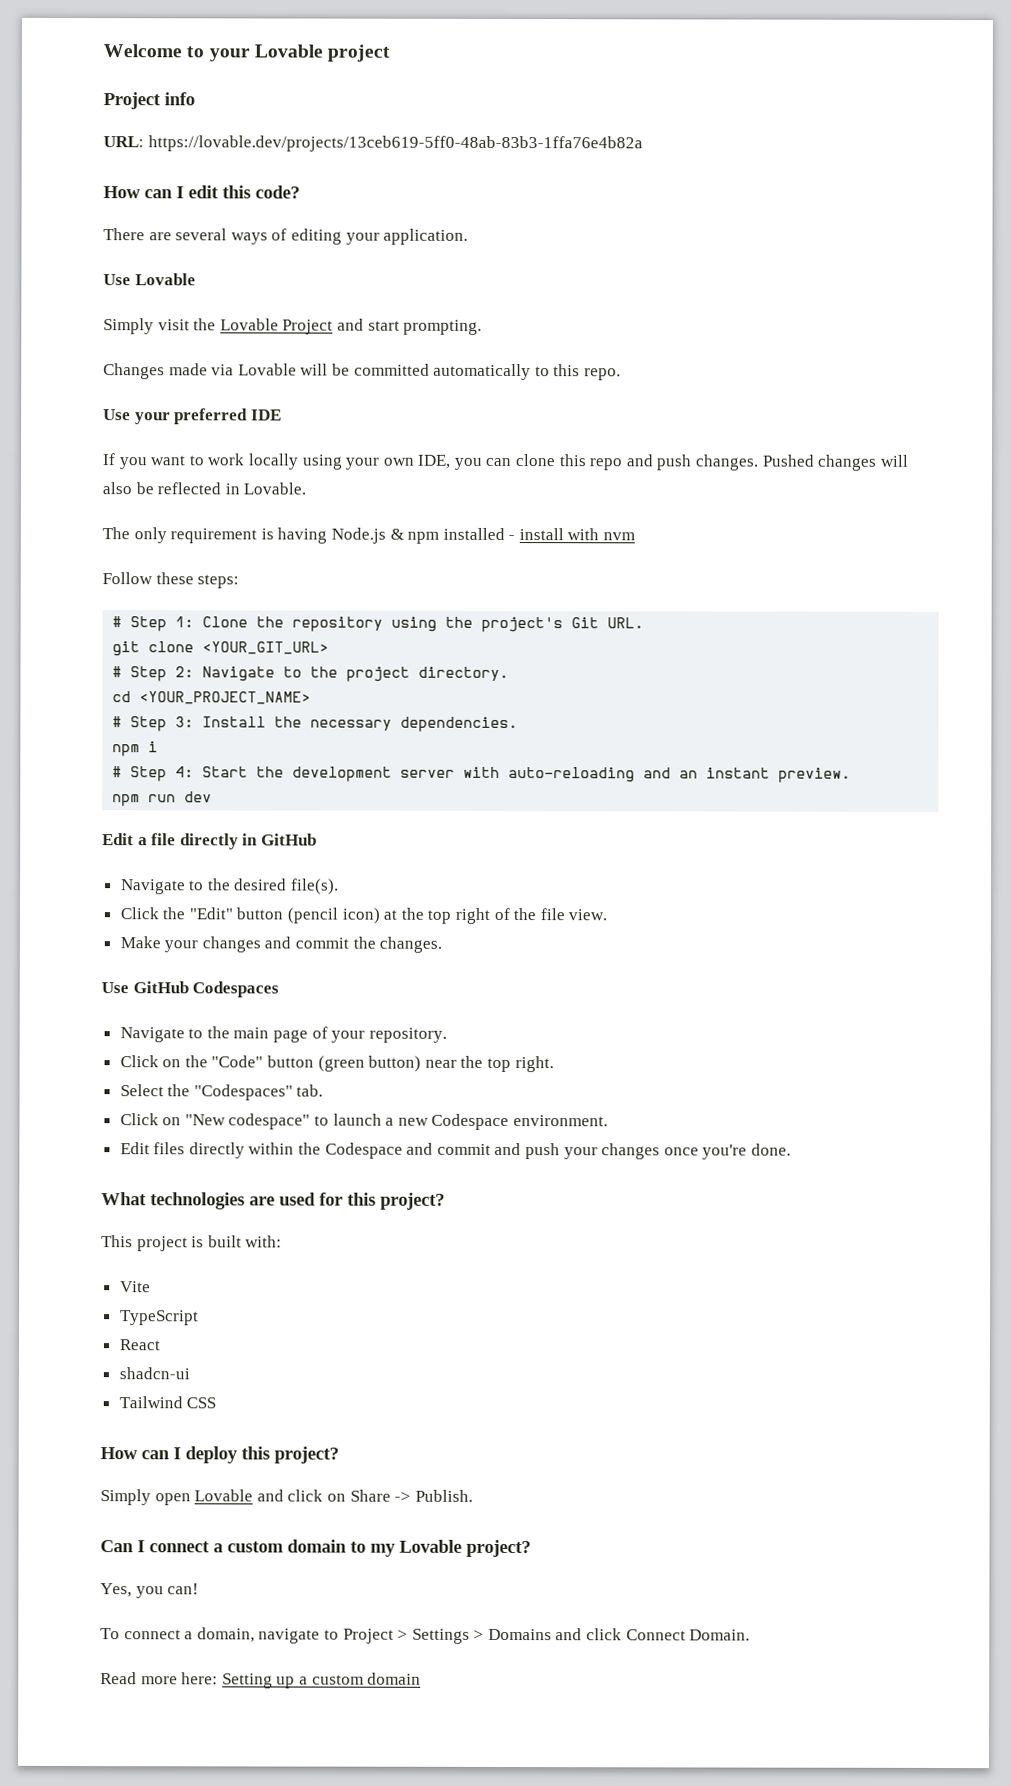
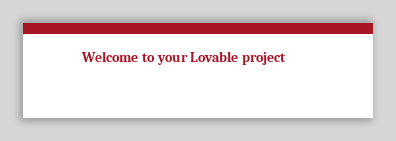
- Project info
- URL: https://lovable.dev/projects/13ceb619-5ff0-48ab-83b3-1ffa76e4b82a
- How can I edit this code?
- There are several ways of editing your application.
- Use Lovable
- Simply visit the Lovable Project and start prompting.
- Changes made via Lovable will be committed automatically to this repo.
- Use your preferred IDE
- If you want to work locally using your own IDE, you can clone this repo and push changes. Pushed changes will also be reflected in Lovable.
- The only requirement is having Node.js & npm installed - install with nvm
- Follow these steps:
- # Step 1: Clone the repository using the project's Git URL.
- git clone <YOUR_GIT_URL>
- # Step 2: Navigate to the project directory.
- cd <YOUR_PROJECT_NAME>
- # Step 3: Install the necessary dependencies.
- npm i
- # Step 4: Start the development server with auto-reloading and an instant preview.
- npm run dev
- Edit a file directly in GitHub
- Navigate to the desired file(s).
- Click the "Edit" button (pencil icon) at the top right of the file view.
- Make your changes and commit the changes.
- Use GitHub Codespaces
- Navigate to the main page of your repository.
- Click on the "Code" button (green button) near the top right.
- Select the "Codespaces" tab.
- Click on "New codespace" to launch a new Codespace environment.
- Edit files directly within the Codespace and commit and push your changes once you're done.
- What technologies are used for this project?
- This project is built with:
- Vite
- TypeScript
- React
- shadcn-ui
- Tailwind CSS
- How can I deploy this project?
- Simply open Lovable and click on Share -> Publish.
- Can I connect a custom domain to my Lovable project?
- Yes, you can!
- To connect a domain, navigate to Project > Settings > Domains and click Connect Domain.
- Read more here: Setting up a custom domain

